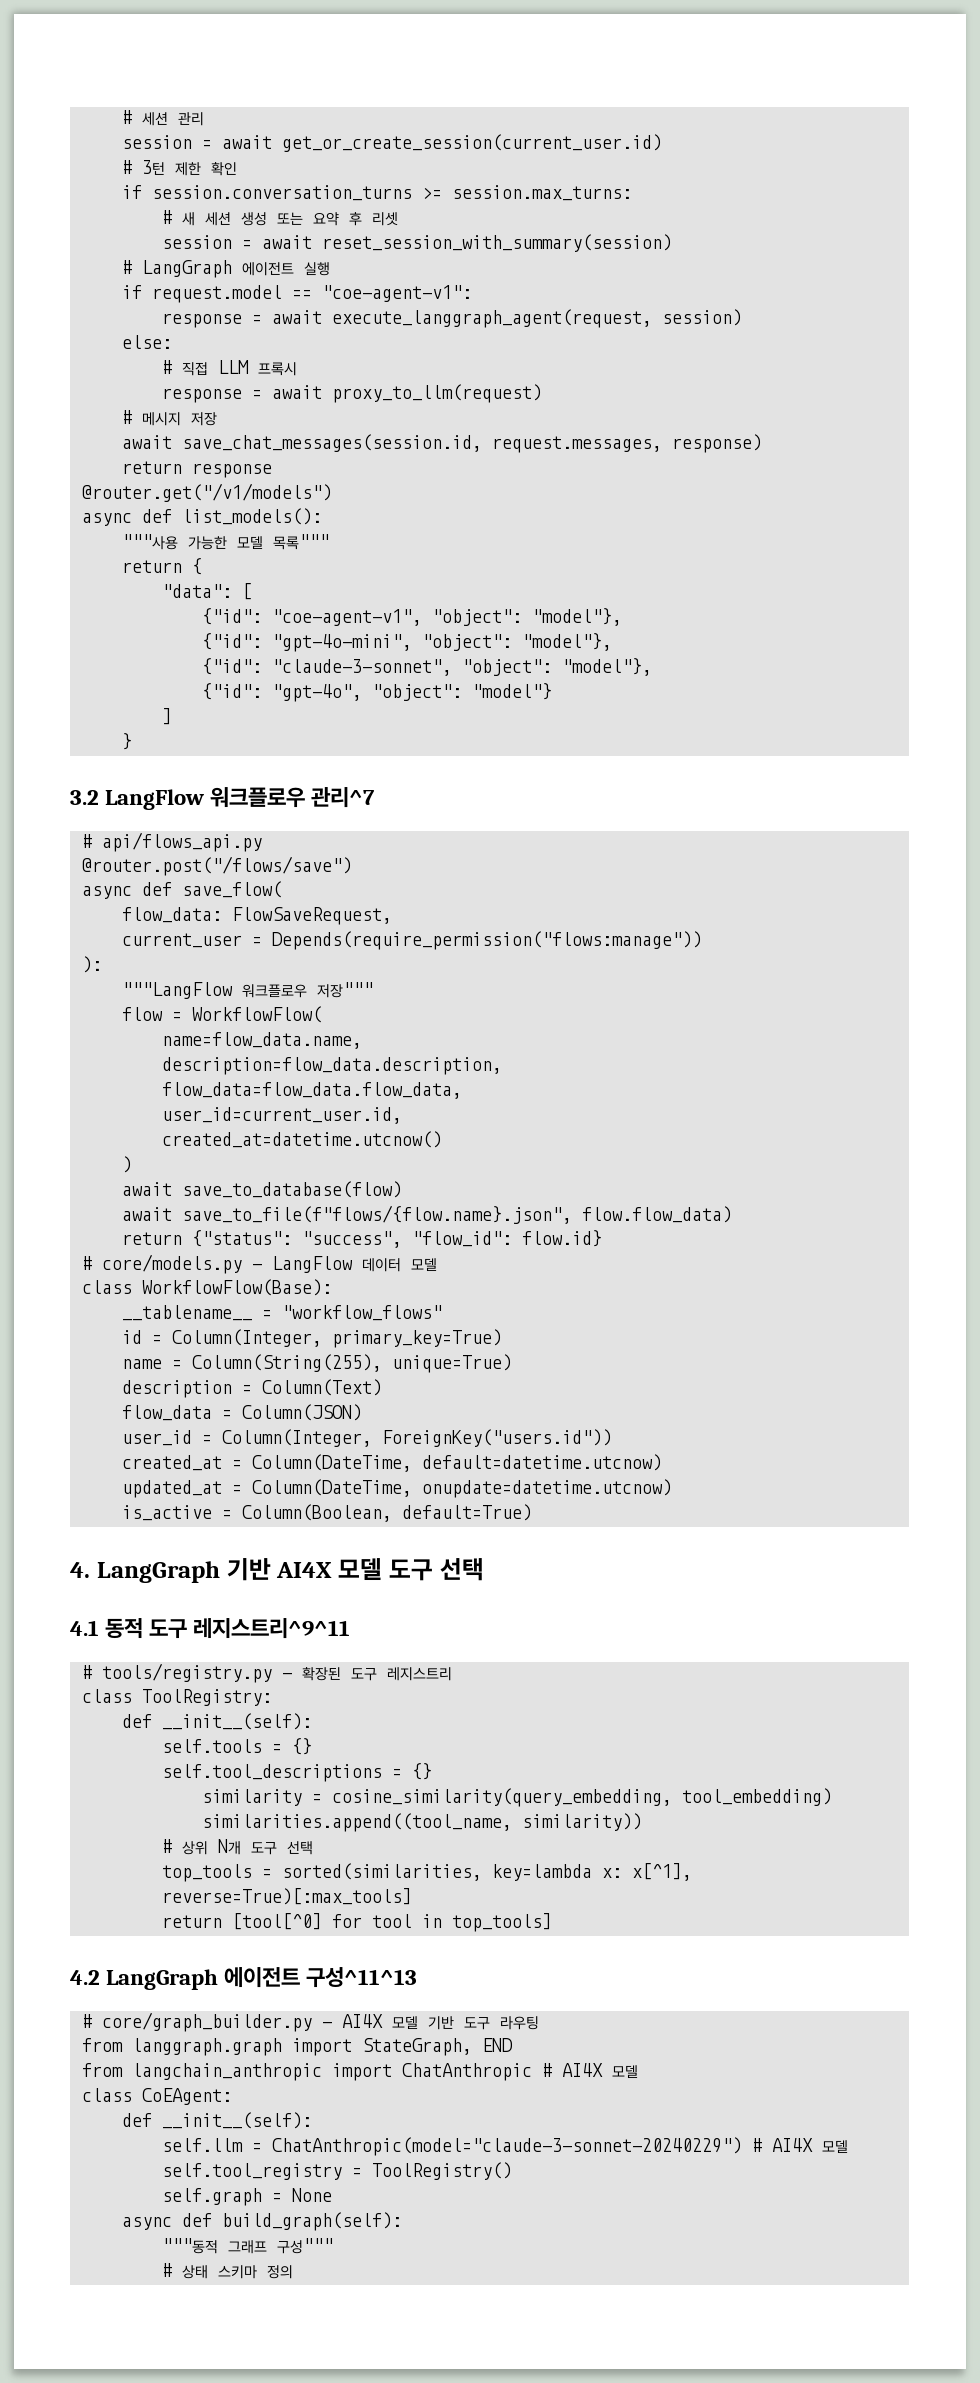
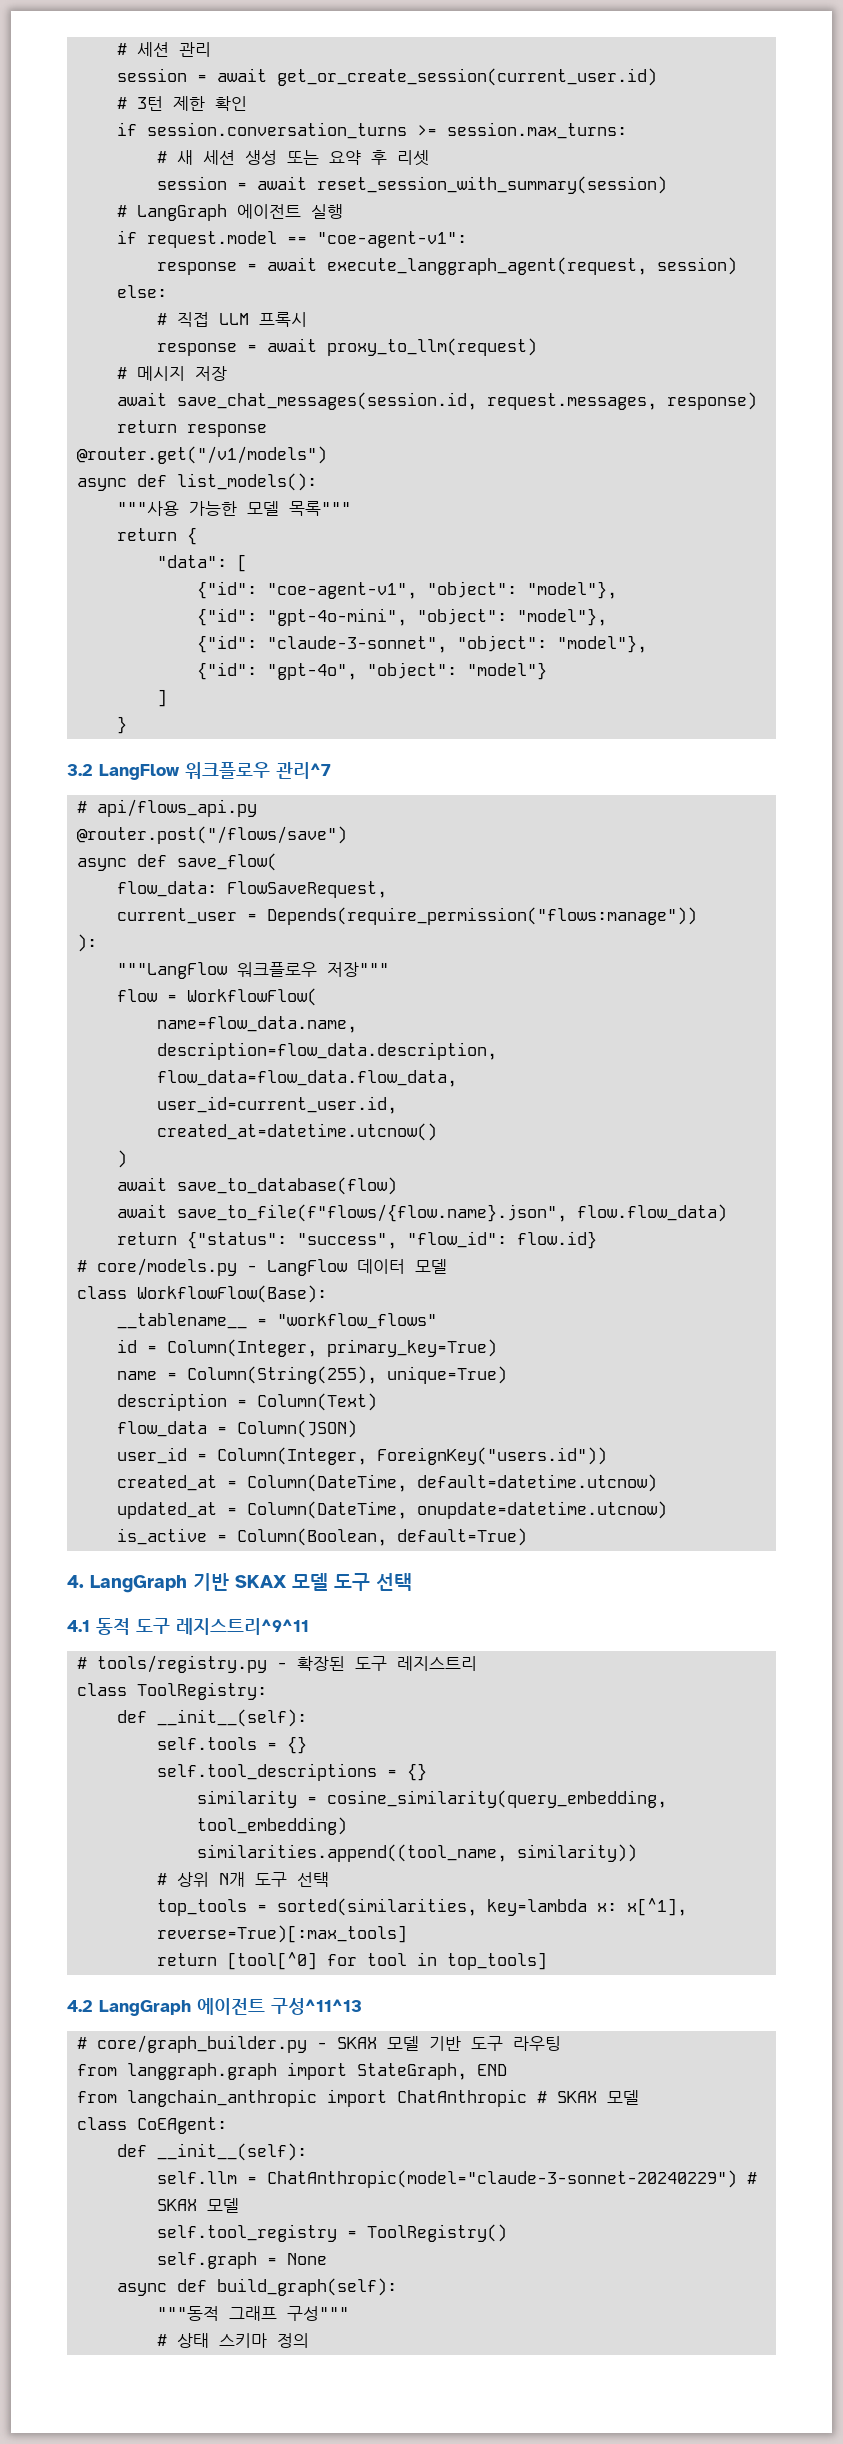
- 4. LangGraph 기반 AI4X 모델 도구 선택
+ 4. LangGraph 기반 SKAX 모델 도구 선택
- # core/graph_builder.py - AI4X 모델 기반 도구 라우팅
+ # core/graph_builder.py - SKAX 모델 기반 도구 라우팅
- from langchain_anthropic import ChatAnthropic # AI4X 모델
+ from langchain_anthropic import ChatAnthropic # SKAX 모델
- self.llm = ChatAnthropic(model="claude-3-sonnet-20240229") # AI4X 모델
+ self.llm = ChatAnthropic(model="claude-3-sonnet-20240229") # SKAX 모델

